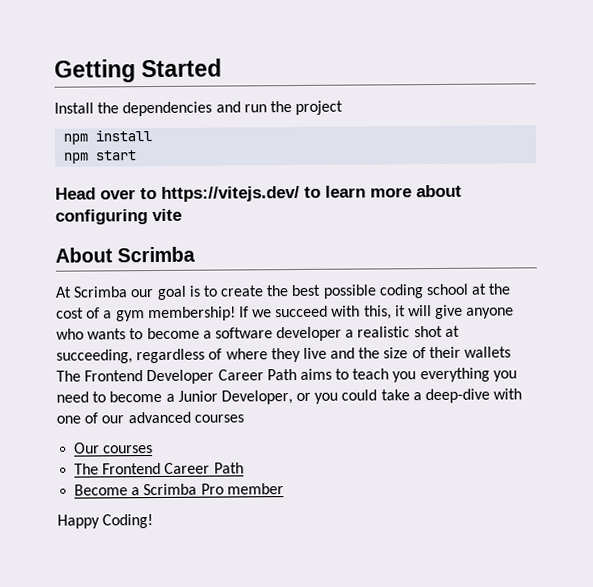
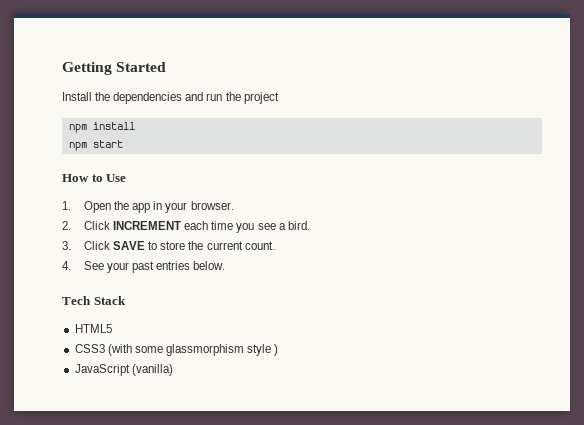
- Head over to https://vitejs.dev/ to learn more about configuring vite
- About Scrimba
- At Scrimba our goal is to create the best possible coding school at the cost of a gym membership! If we succeed with this, it will give anyone who wants to become a software developer a realistic shot at succeeding, regardless of where they live and the size of their wallets The Frontend Developer Career Path aims to teach you everything you need to become a Junior Developer, or you could take a deep-dive with one of our advanced courses
- Our courses
- The Frontend Career Path
- Become a Scrimba Pro member
- Happy Coding!
+ How to Use
+ 1. Open the app in your browser.
+ 2. Click INCREMENT each time you see a bird.
+ 3. Click SAVE to store the current count.
+ 4. See your past entries below.
+ Tech Stack
+ HTML5
+ CSS3 (with some glassmorphism style )
+ JavaScript (vanilla)

